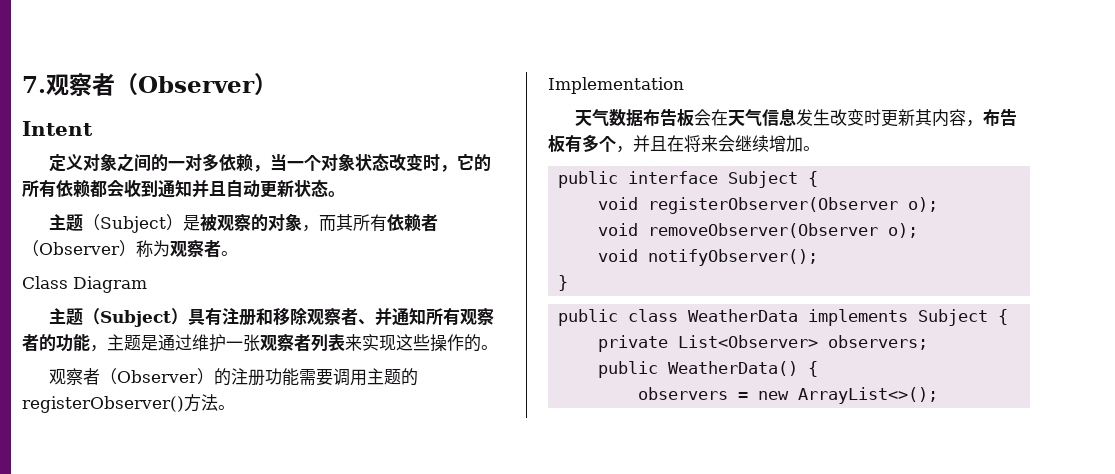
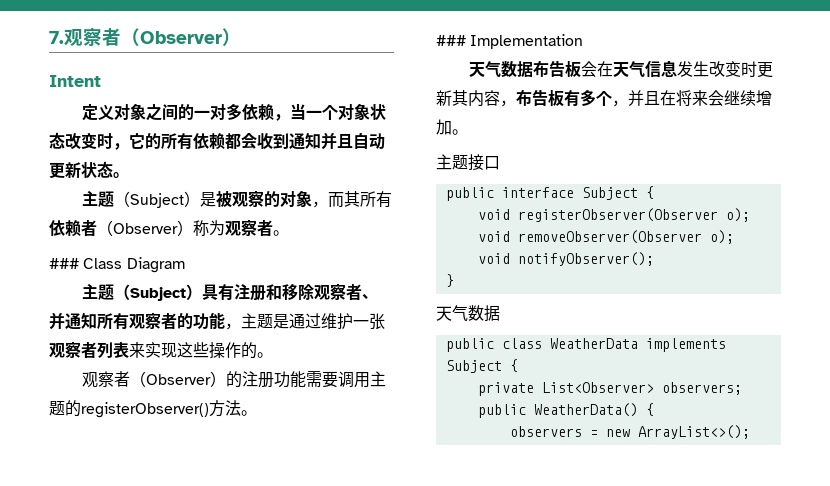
- Class Diagram
+ ### Class Diagram
- Implementation
+ ### Implementation
+ 主题接口
  }
+ 天气数据

